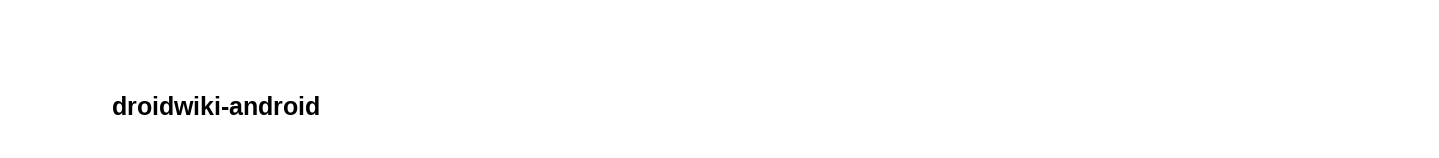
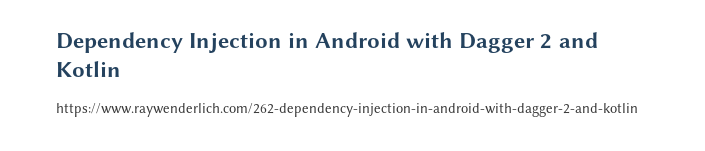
- droidwiki-android
+ Dependency Injection in Android with Dagger 2 and Kotlin
+ https://www.raywenderlich.com/262-dependency-injection-in-android-with-dagger-2-and-kotlin

